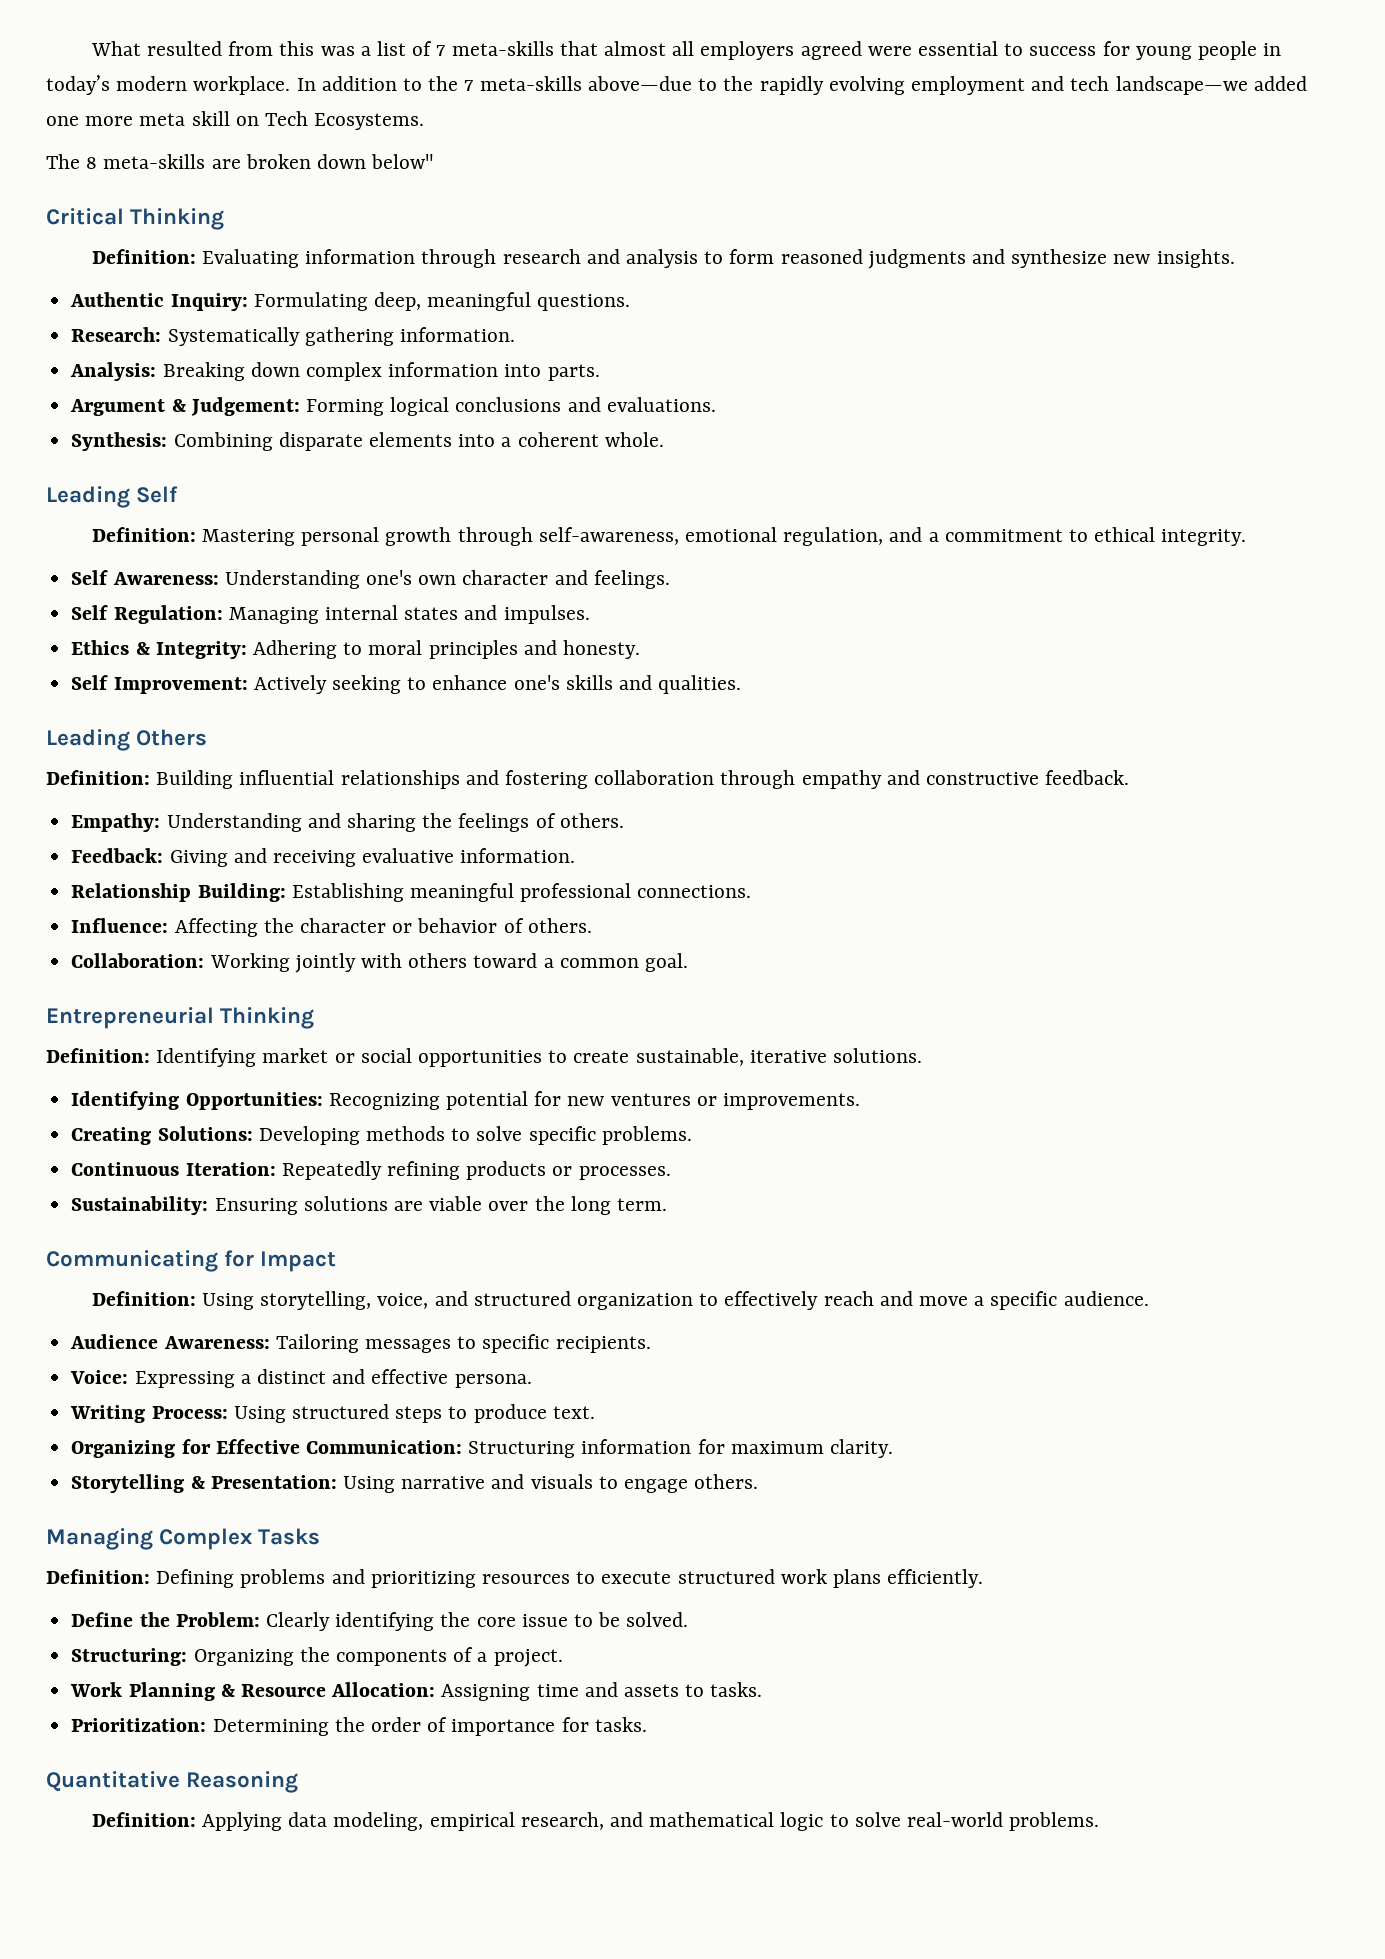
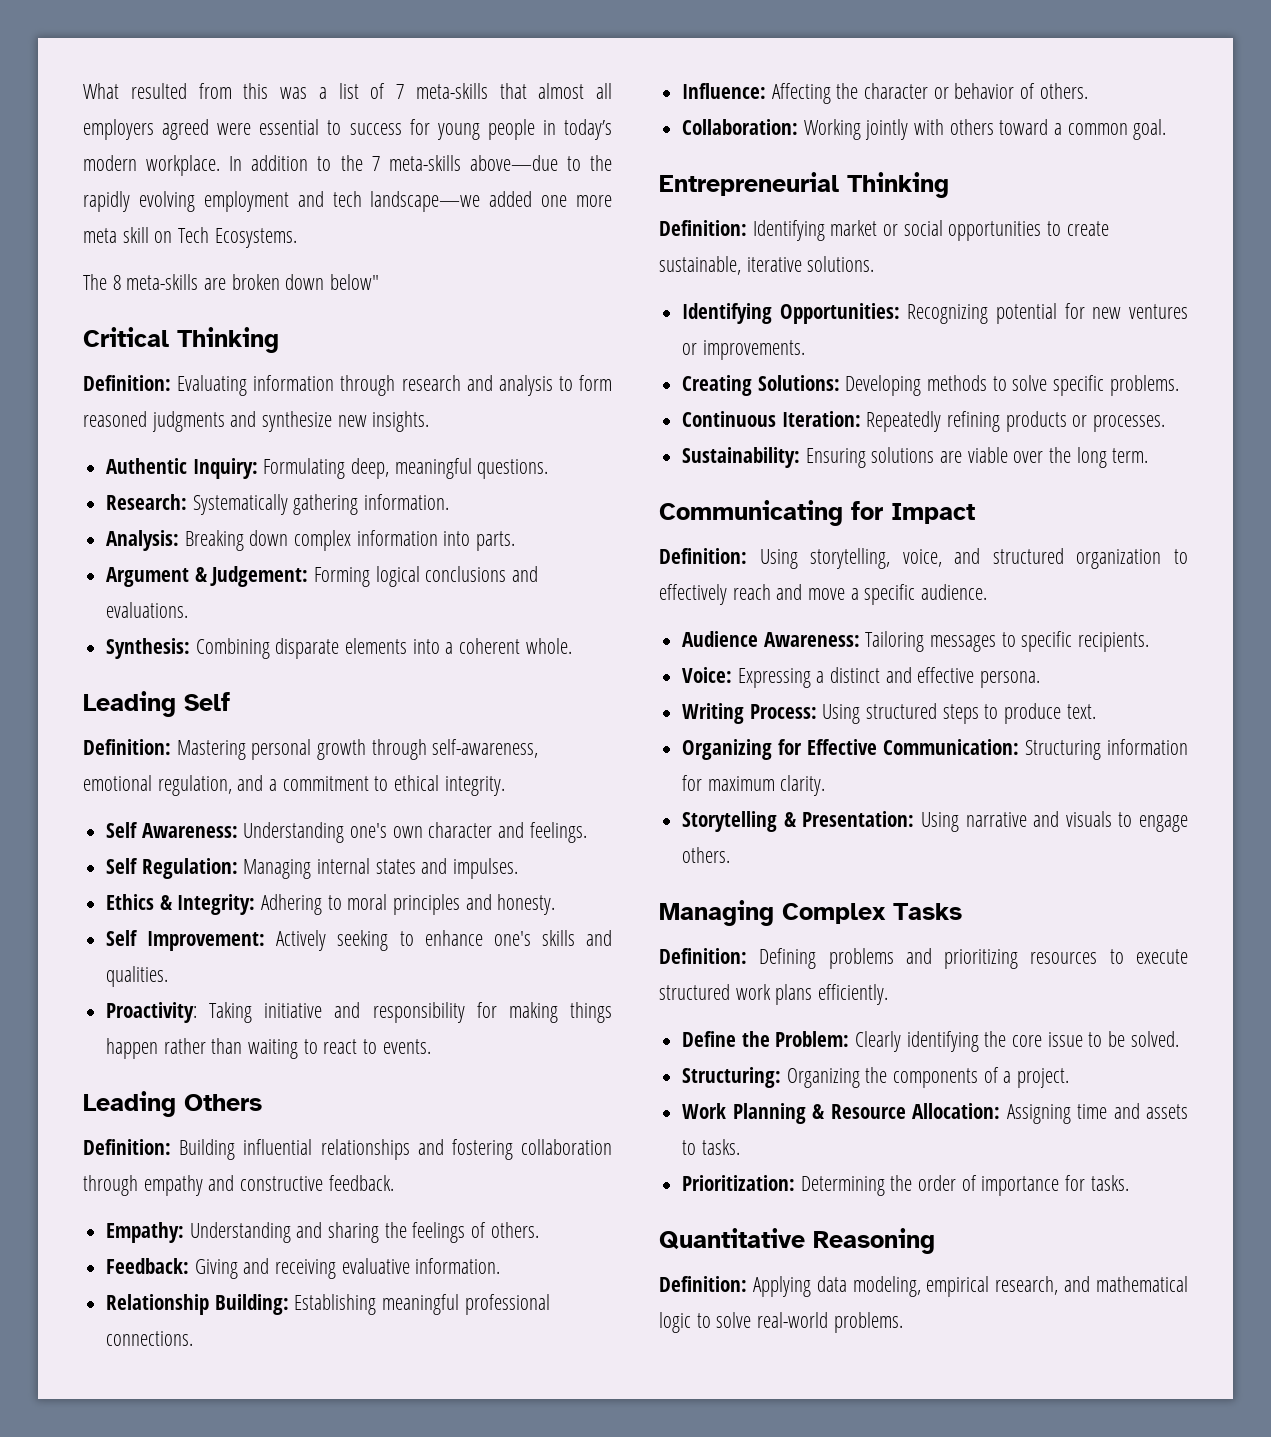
+ Proactivity: Taking initiative and responsibility for making things happen rather than waiting to react to events.

